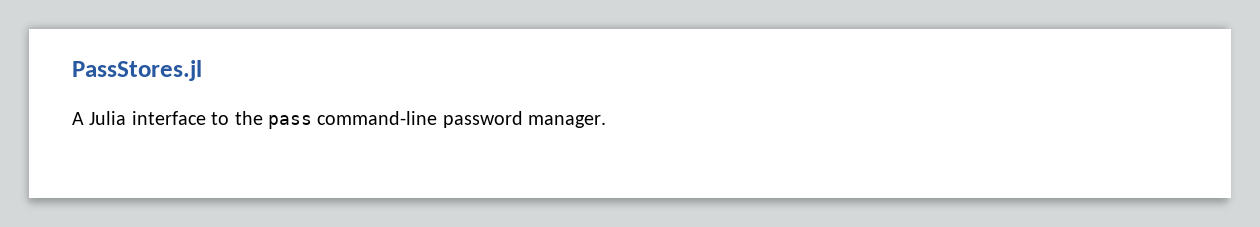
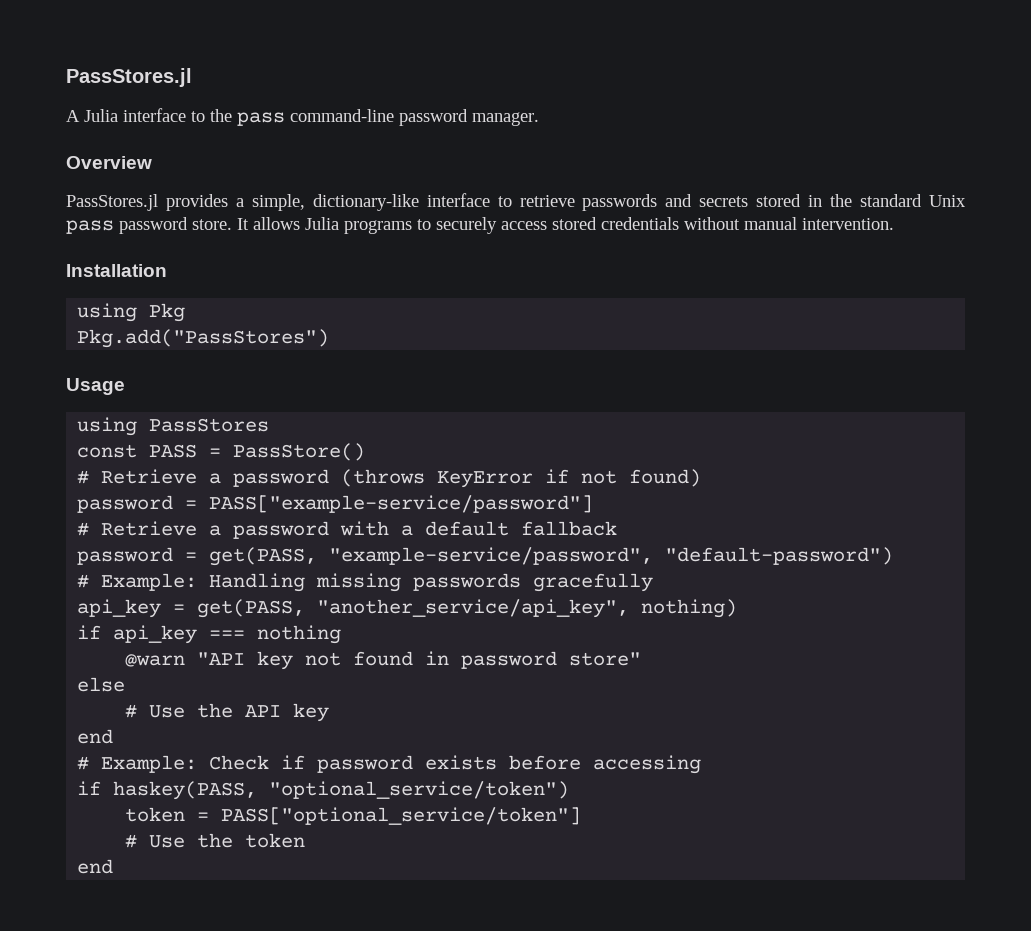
+ Overview
+ PassStores.jl provides a simple, dictionary-like interface to retrieve passwords and secrets stored in the standard Unix pass password store. It allows Julia programs to securely access stored credentials without manual intervention.
+ Installation
+ using Pkg
+ Pkg.add("PassStores")
+ Usage
+ using PassStores
+ const PASS = PassStore()
+ # Retrieve a password (throws KeyError if not found)
+ password = PASS["example-service/password"]
+ # Retrieve a password with a default fallback
+ password = get(PASS, "example-service/password", "default-password")
+ # Example: Handling missing passwords gracefully
+ api_key = get(PASS, "another_service/api_key", nothing)
+ if api_key === nothing
+ @warn "API key not found in password store"
+ else
+ # Use the API key
+ end
+ # Example: Check if password exists before accessing
+ if haskey(PASS, "optional_service/token")
+ token = PASS["optional_service/token"]
+ # Use the token
+ end

